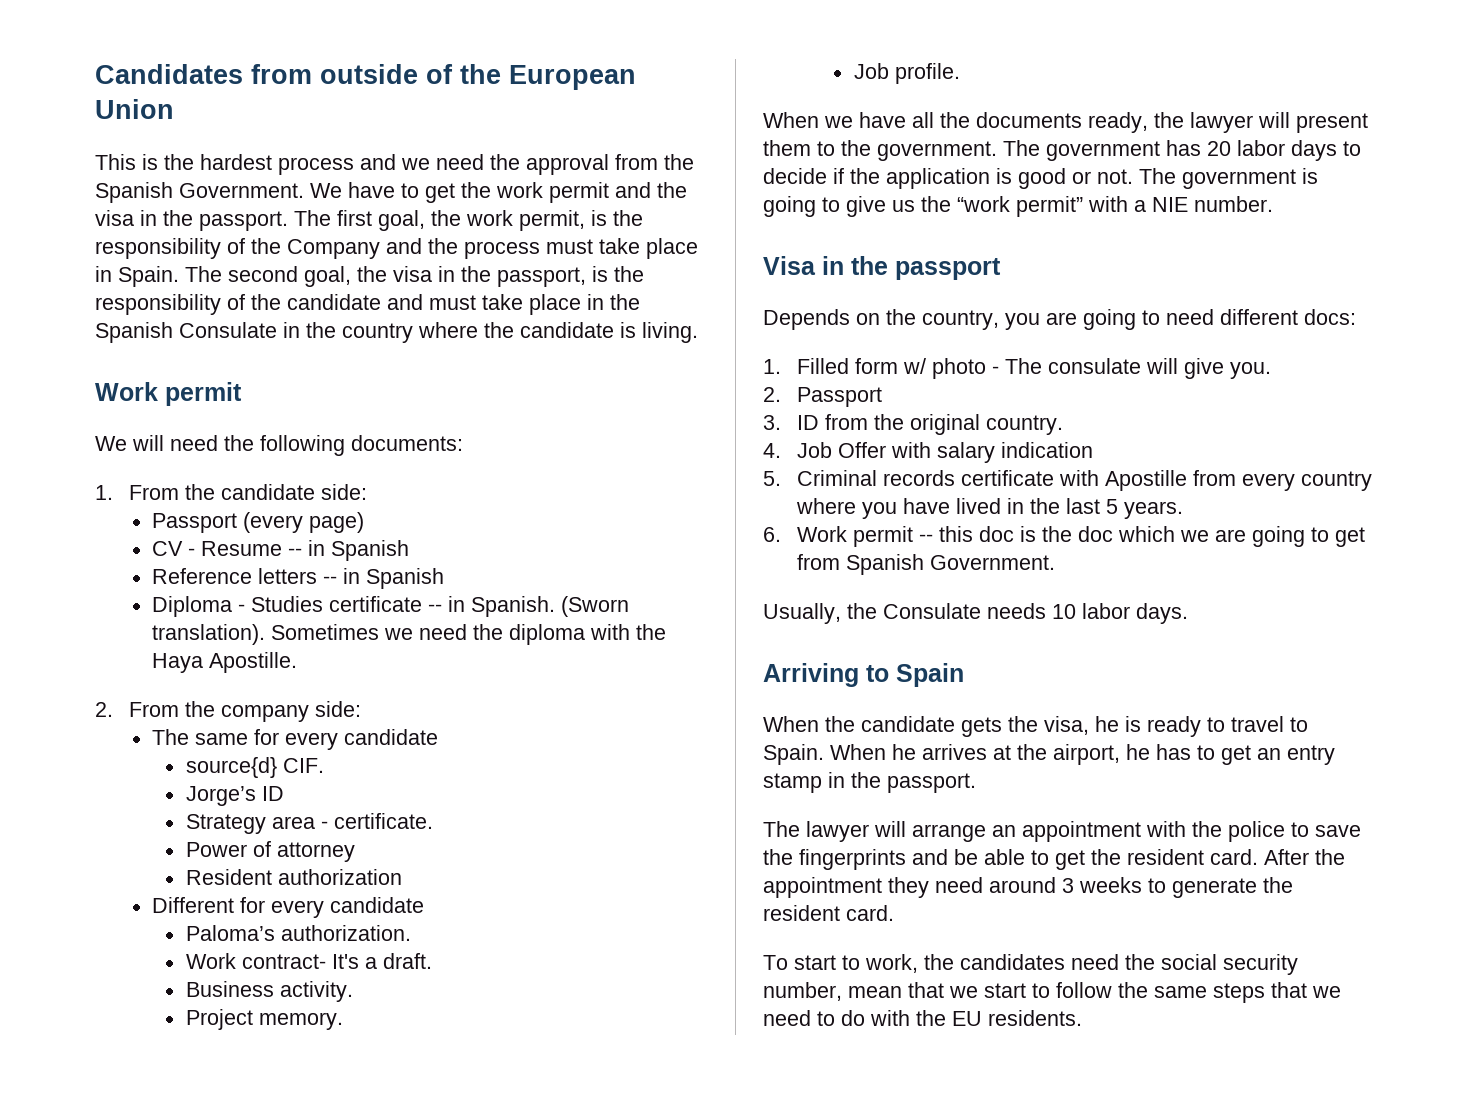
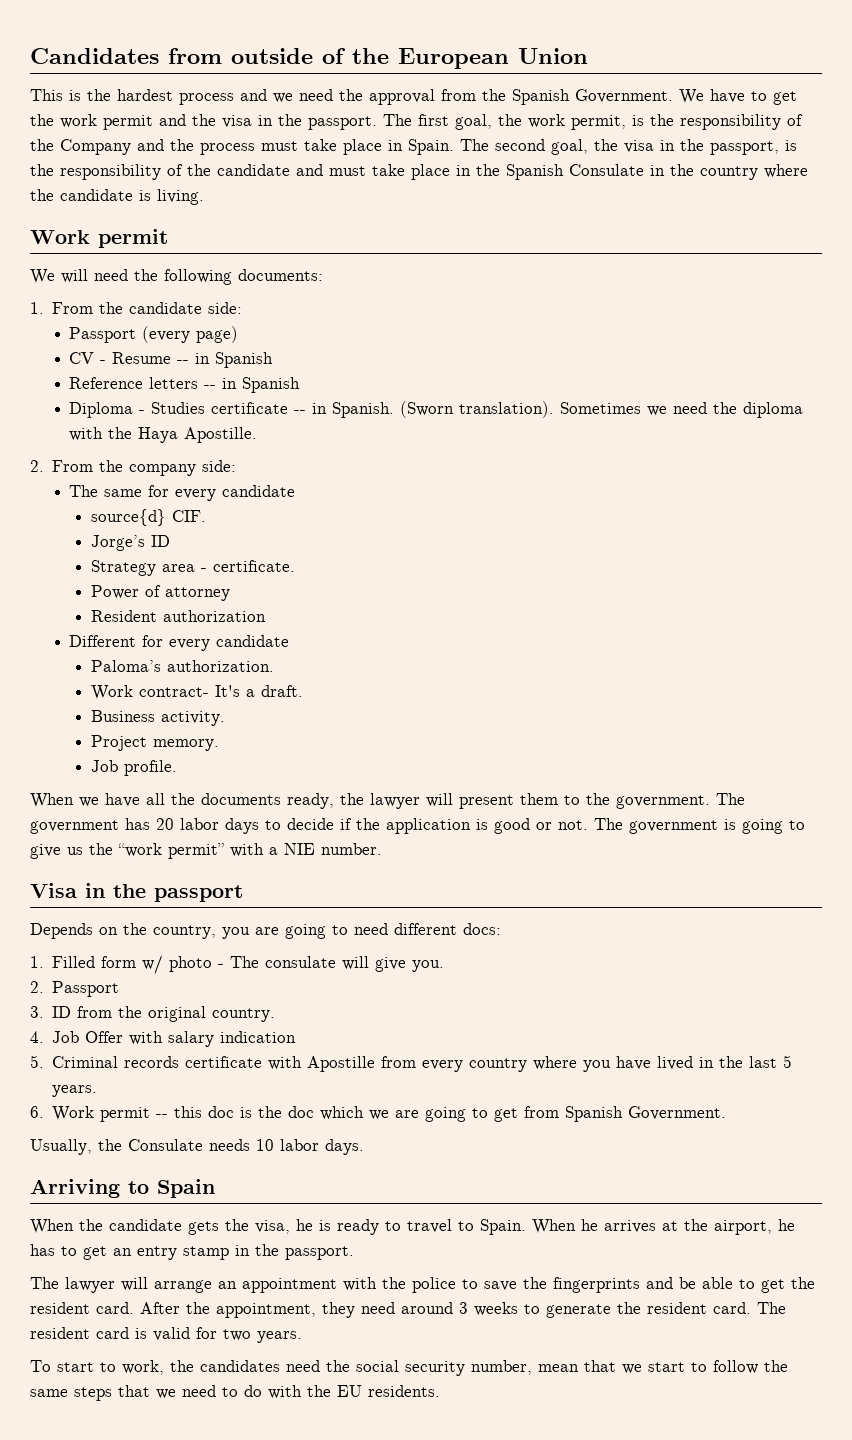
- After the appointment they need around 3 weeks to generate the resident card.
+ After the appointment, they need around 3 weeks to generate the resident card. The resident card is valid for two years.

